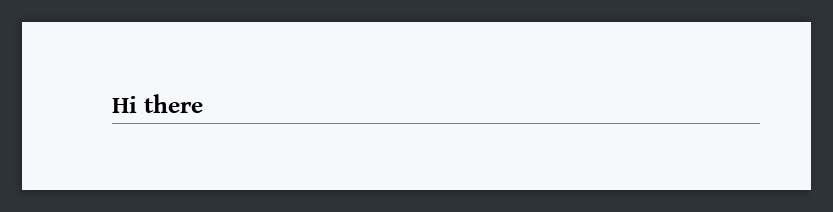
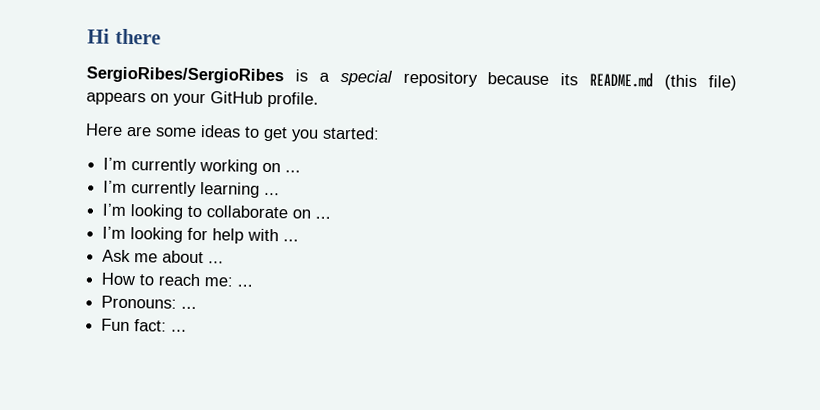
+ SergioRibes/SergioRibes is a special repository because its README.md (this file) appears on your GitHub profile.
+ Here are some ideas to get you started:
+ I’m currently working on ...
+ I’m currently learning ...
+ I’m looking to collaborate on ...
+ I’m looking for help with ...
+ Ask me about ...
+ How to reach me: ...
+ Pronouns: ...
+ Fun fact: ...

